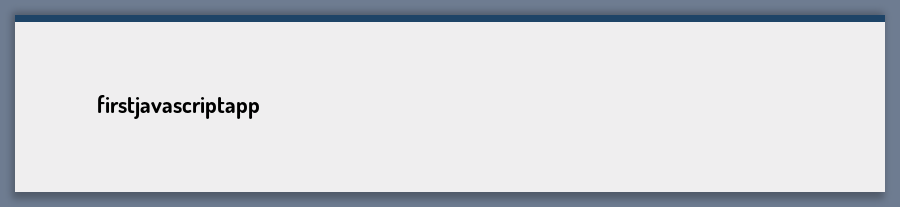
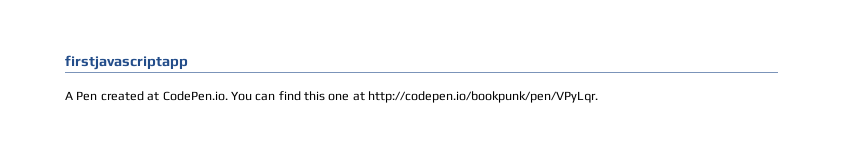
+ A Pen created at CodePen.io. You can find this one at http://codepen.io/bookpunk/pen/VPyLqr.

